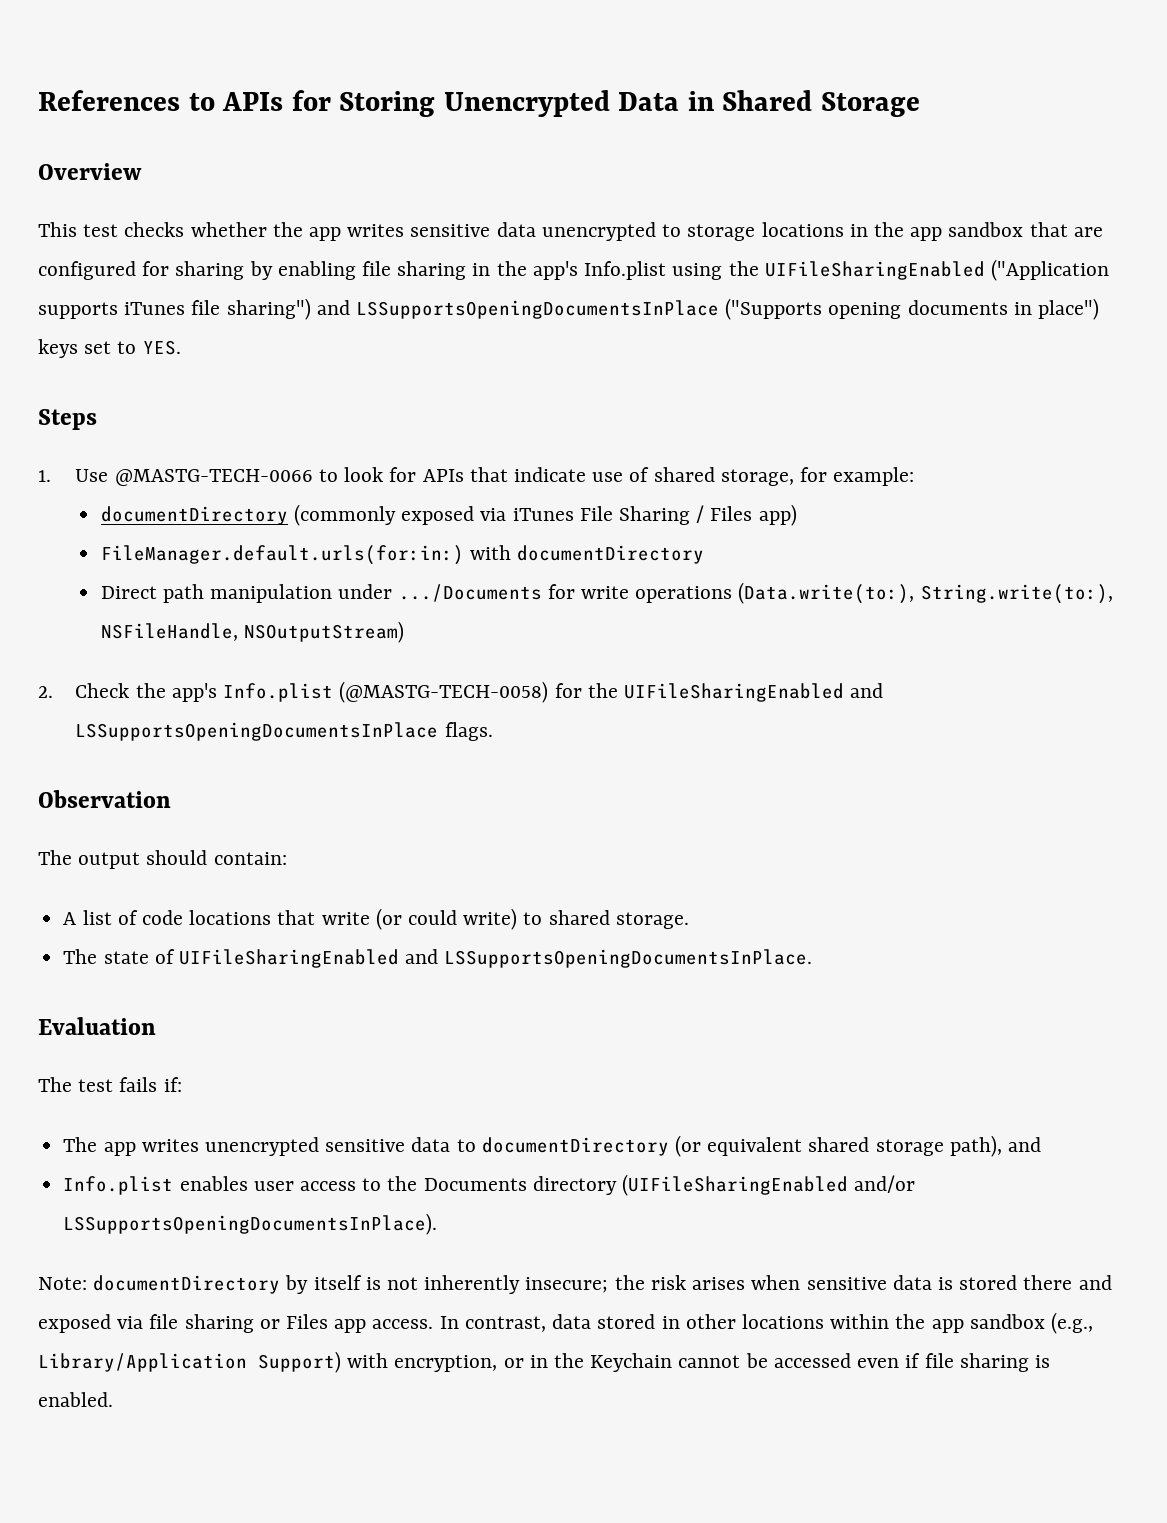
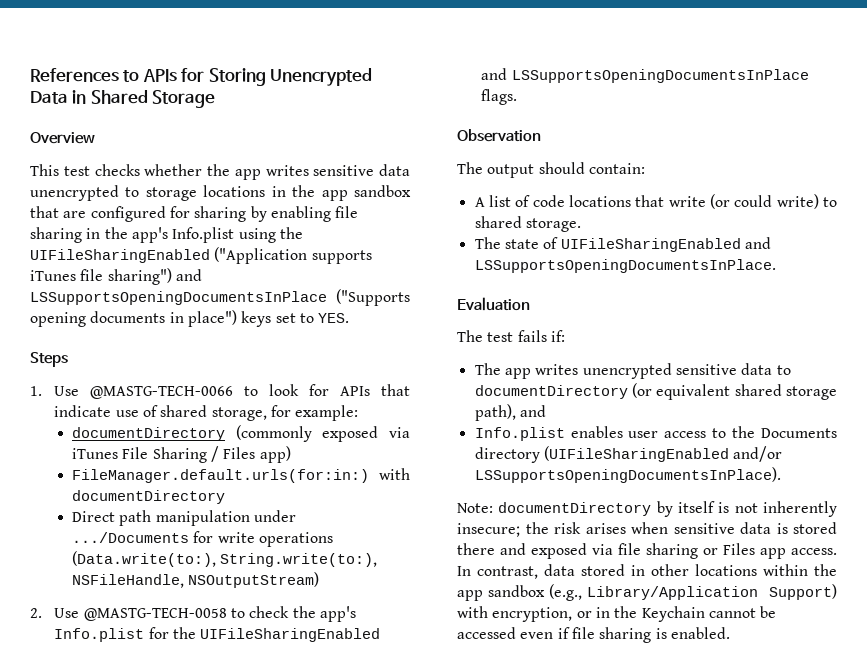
- 2. Check the app's Info.plist (@MASTG-TECH-0058) for the UIFileSharingEnabled and LSSupportsOpeningDocumentsInPlace flags.
+ 2. Use @MASTG-TECH-0058 to check the app's Info.plist for the UIFileSharingEnabled and LSSupportsOpeningDocumentsInPlace flags.

